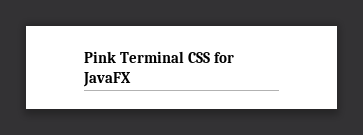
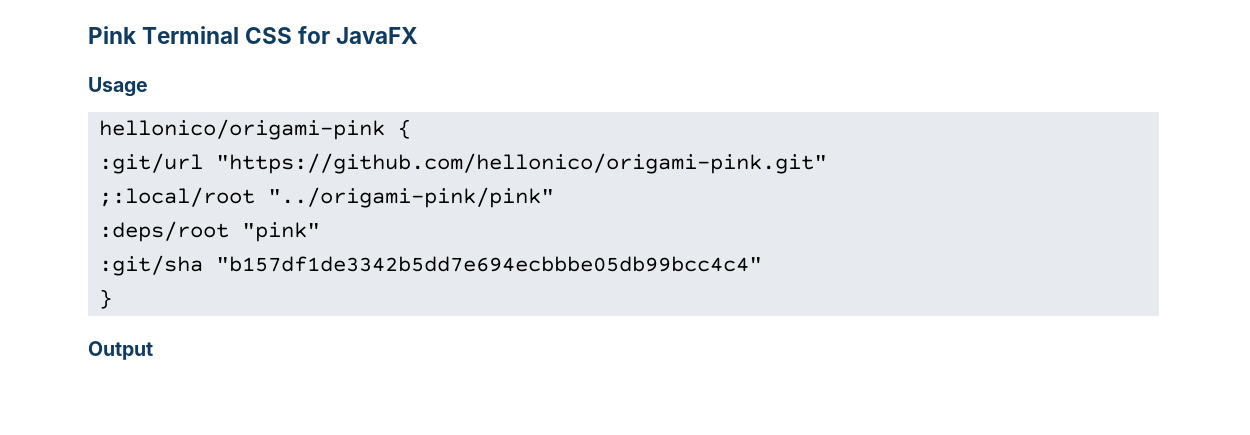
+ Usage
+ hellonico/origami-pink {
+ :git/url "https://github.com/hellonico/origami-pink.git"
+ ;:local/root "../origami-pink/pink"
+ :deps/root "pink"
+ :git/sha "b157df1de3342b5dd7e694ecbbbe05db99bcc4c4"
+ }
+ Output

